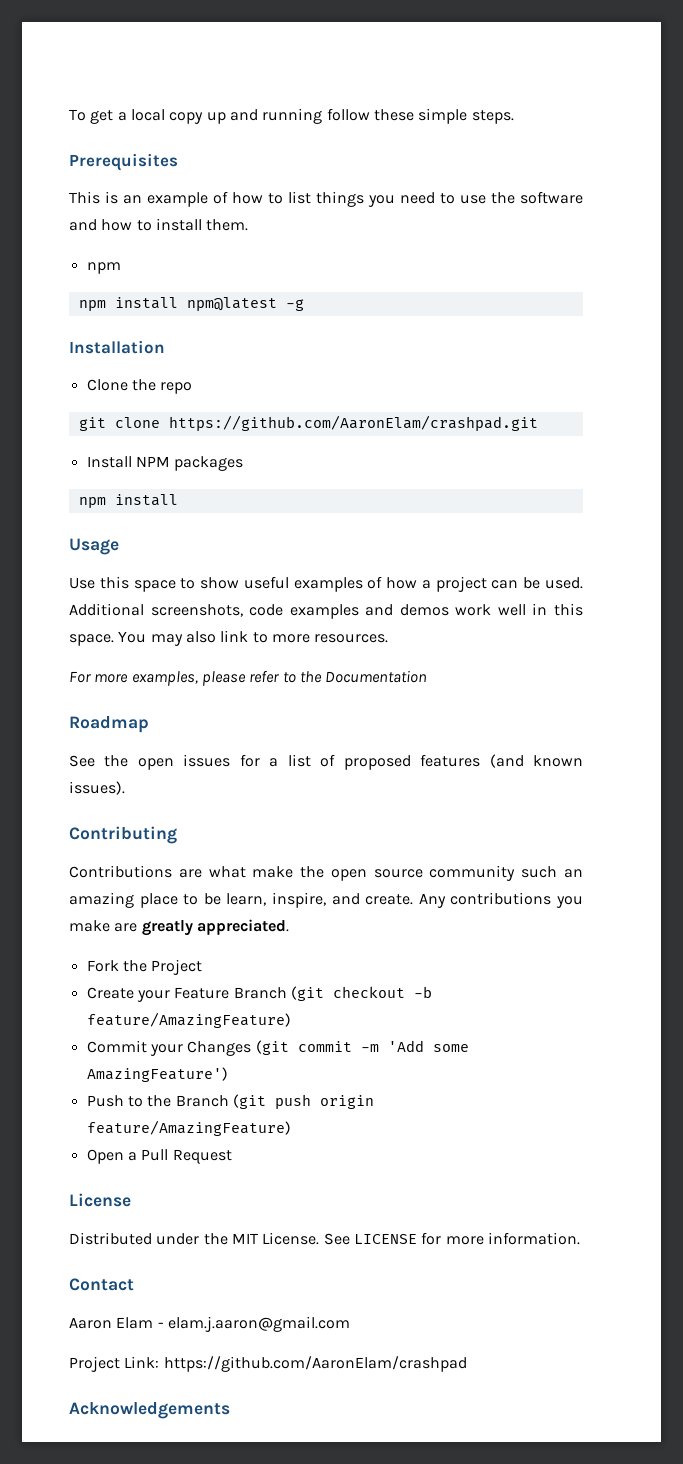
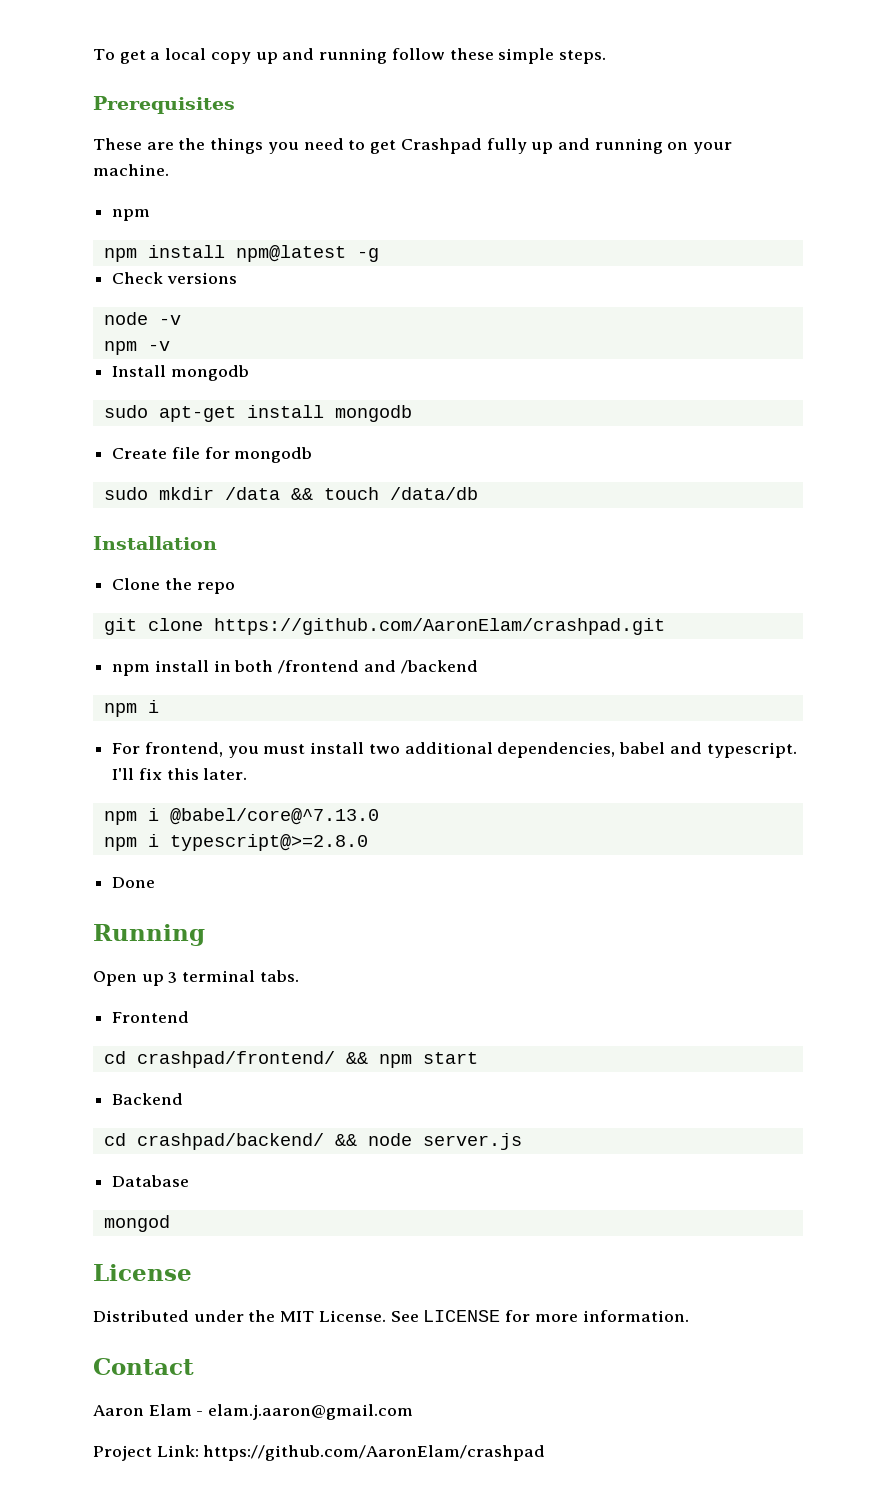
- This is an example of how to list things you need to use the software and how to install them.
+ These are the things you need to get Crashpad fully up and running on your machine.
+ Check versions
+ node -v
+ npm -v
+ Install mongodb
+ sudo apt-get install mongodb
+ Create file for mongodb
+ sudo mkdir /data && touch /data/db
- Install NPM packages
- npm install
- Usage
- Use this space to show useful examples of how a project can be used. Additional screenshots, code examples and demos work well in this space. You may also link to more resources.
- For more examples, please refer to the Documentation
- Roadmap
- See the open issues for a list of proposed features (and known issues).
- Contributing
- Contributions are what make the open source community such an amazing place to be learn, inspire, and create. Any contributions you make are greatly appreciated.
- Fork the Project
- Create your Feature Branch (git checkout -b feature/AmazingFeature)
- Commit your Changes (git commit -m 'Add some AmazingFeature')
- Push to the Branch (git push origin feature/AmazingFeature)
- Open a Pull Request
+ npm install in both /frontend and /backend
+ npm i
+ For frontend, you must install two additional dependencies, babel and typescript. I'll fix this later.
+ npm i @babel/core@^7.13.0
+ npm i typescript@>=2.8.0
+ Done
+ Running
+ Open up 3 terminal tabs.
+ Frontend
+ cd crashpad/frontend/ && npm start
+ Backend
+ cd crashpad/backend/ && node server.js
+ Database
+ mongod
- Acknowledgements

